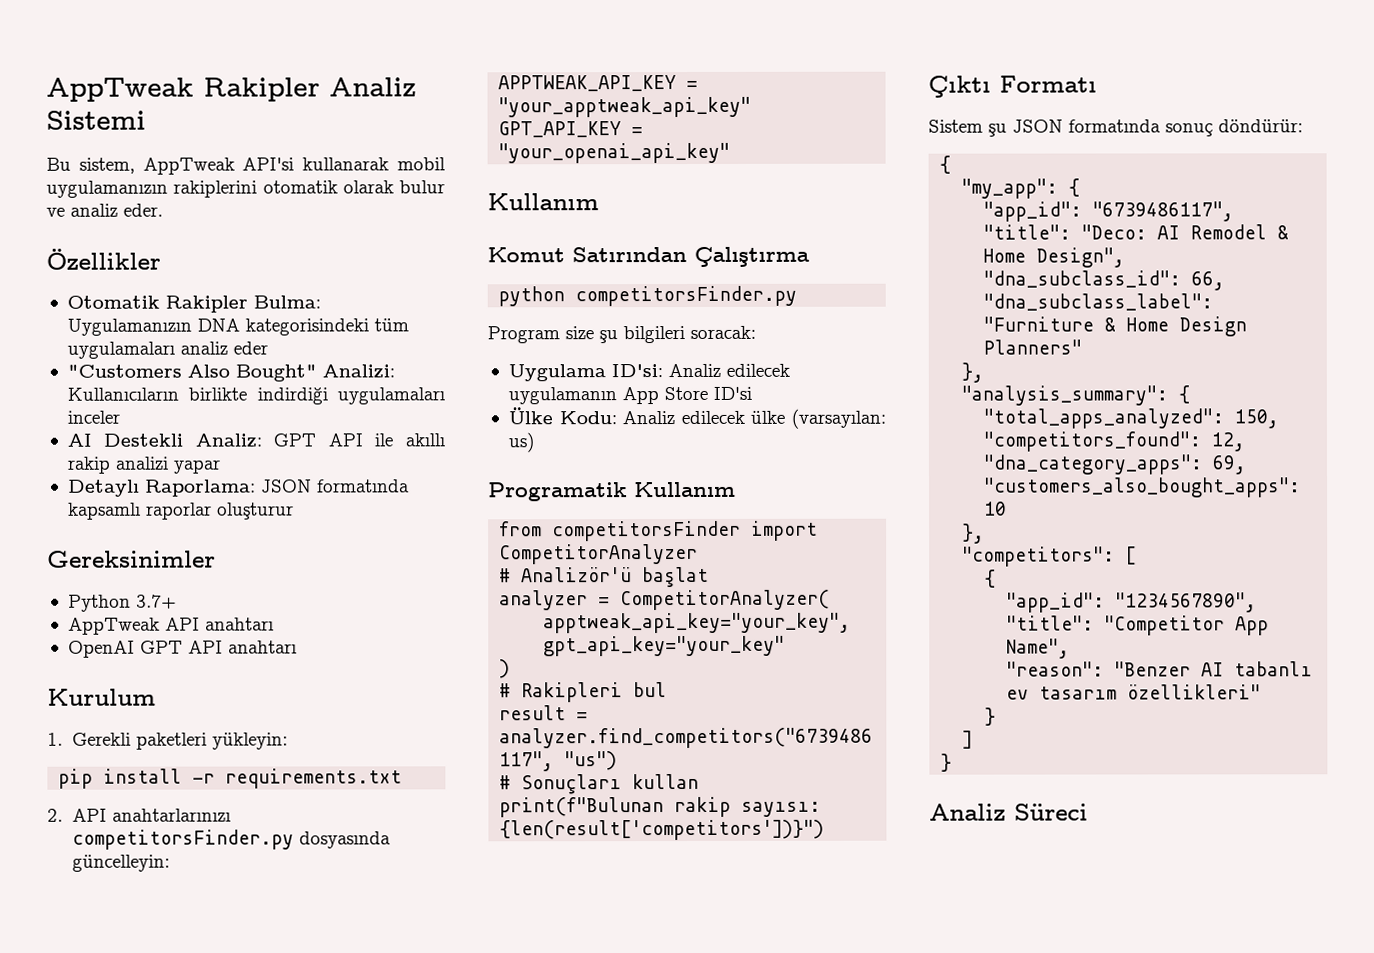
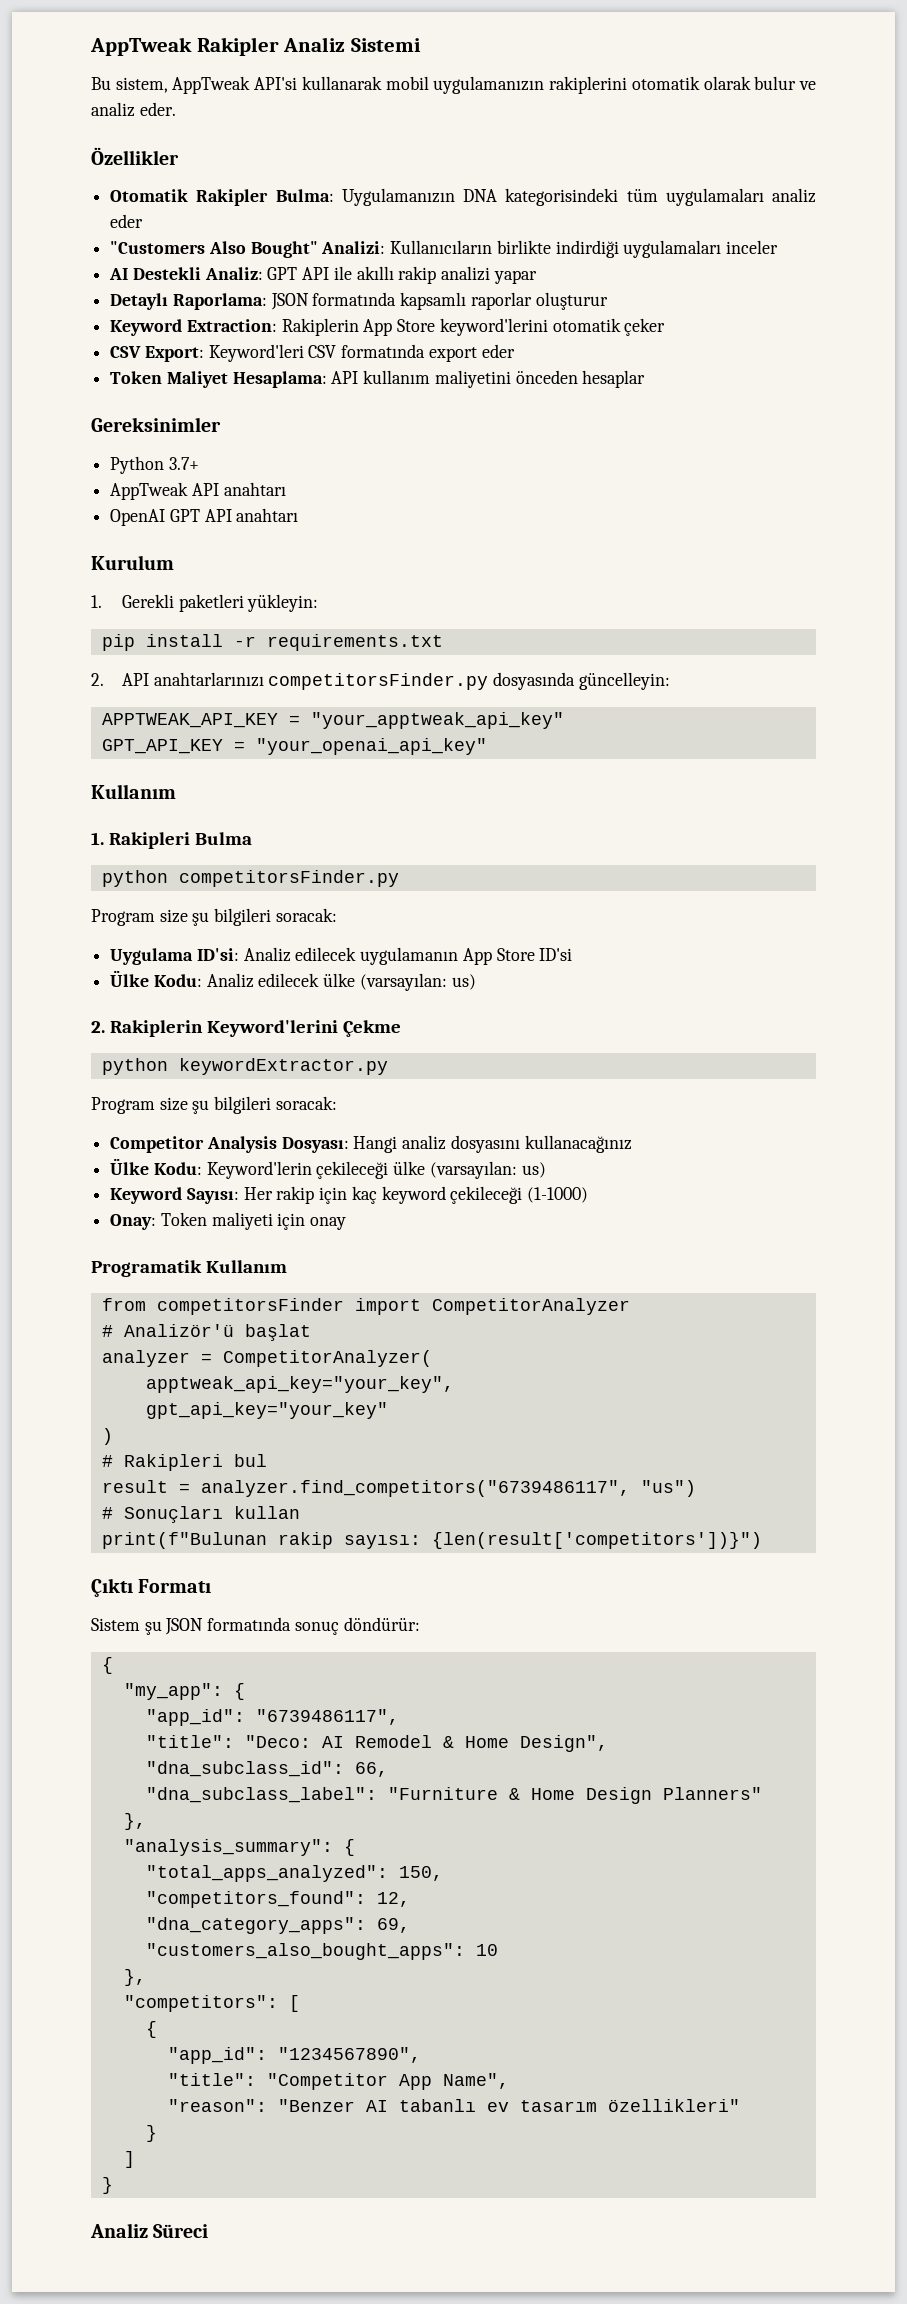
+ Keyword Extraction: Rakiplerin App Store keyword'lerini otomatik çeker
+ CSV Export: Keyword'leri CSV formatında export eder
+ Token Maliyet Hesaplama: API kullanım maliyetini önceden hesaplar
- Komut Satırından Çalıştırma
+ 1. Rakipleri Bulma
+ 2. Rakiplerin Keyword'lerini Çekme
+ python keywordExtractor.py
+ Program size şu bilgileri soracak:
+ Competitor Analysis Dosyası: Hangi analiz dosyasını kullanacağınız
+ Ülke Kodu: Keyword'lerin çekileceği ülke (varsayılan: us)
+ Keyword Sayısı: Her rakip için kaç keyword çekileceği (1-1000)
+ Onay: Token maliyeti için onay

